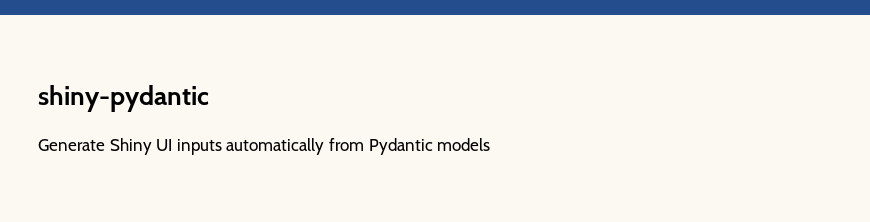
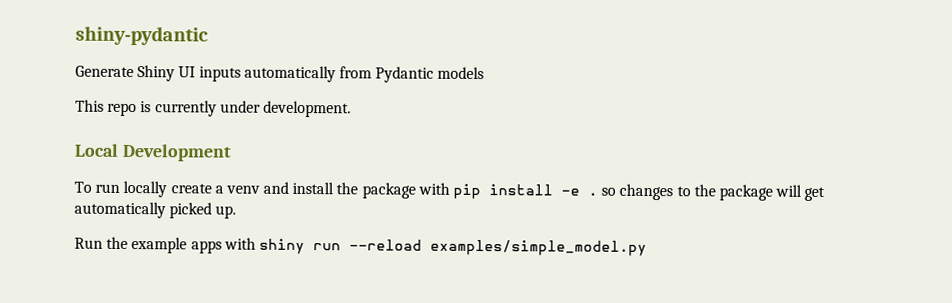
+ This repo is currently under development.
+ Local Development
+ To run locally create a venv and install the package with pip install -e . so changes to the package will get automatically picked up.
+ Run the example apps with shiny run --reload examples/simple_model.py

